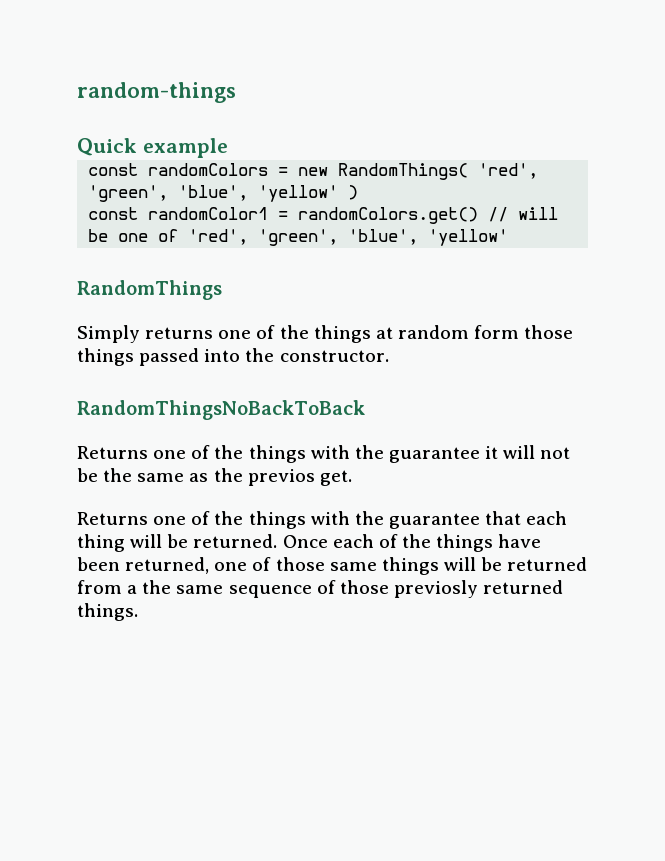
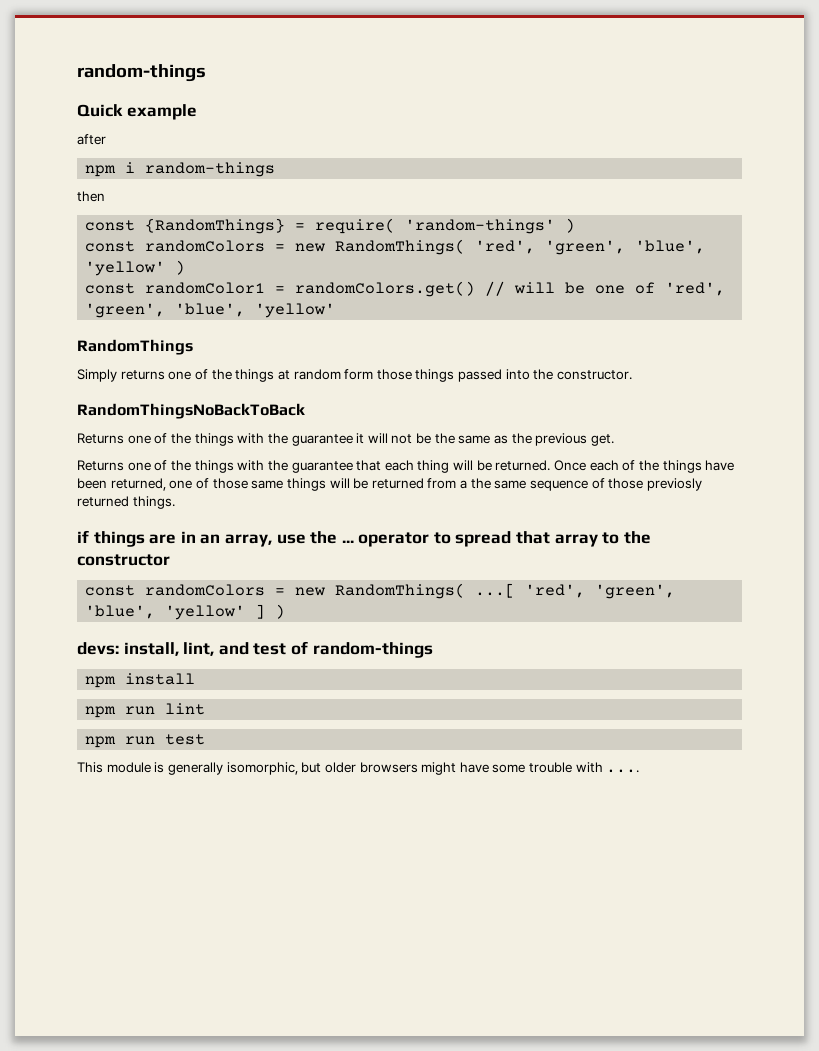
+ after
+ npm i random-things
+ then
+ const {RandomThings} = require( 'random-things' )
- Returns one of the things with the guarantee it will not be the same as the previos get.
+ Returns one of the things with the guarantee it will not be the same as the previous get.
+ if things are in an array, use the ... operator to spread that array to the constructor
+ const randomColors = new RandomThings( ...[ 'red', 'green', 'blue', 'yellow' ] )
+ devs: install, lint, and test of random-things
+ npm install
+ npm run lint
+ npm run test
+ This module is generally isomorphic, but older browsers might have some trouble with ....

